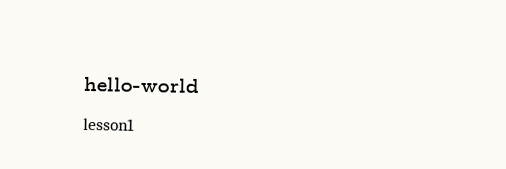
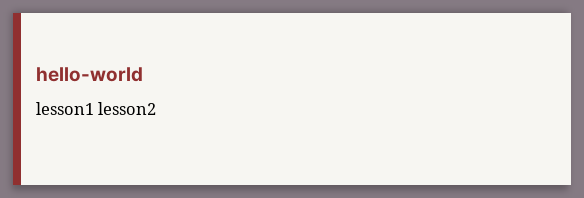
- lesson1
+ lesson1 lesson2

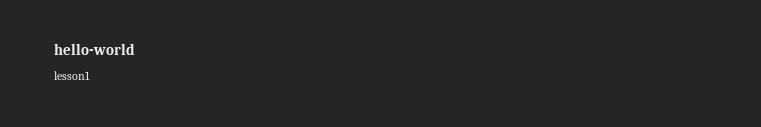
- lesson1 lesson2
+ lesson1

